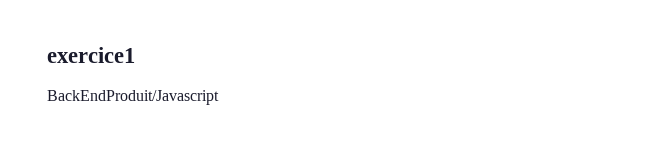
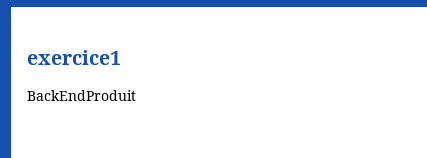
- BackEndProduit/Javascript
+ BackEndProduit

